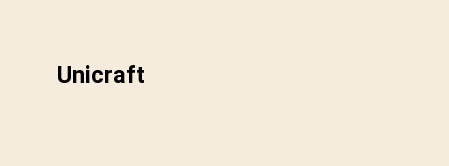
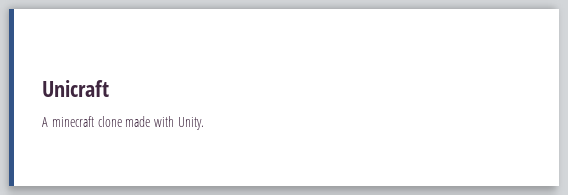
+ A minecraft clone made with Unity.

